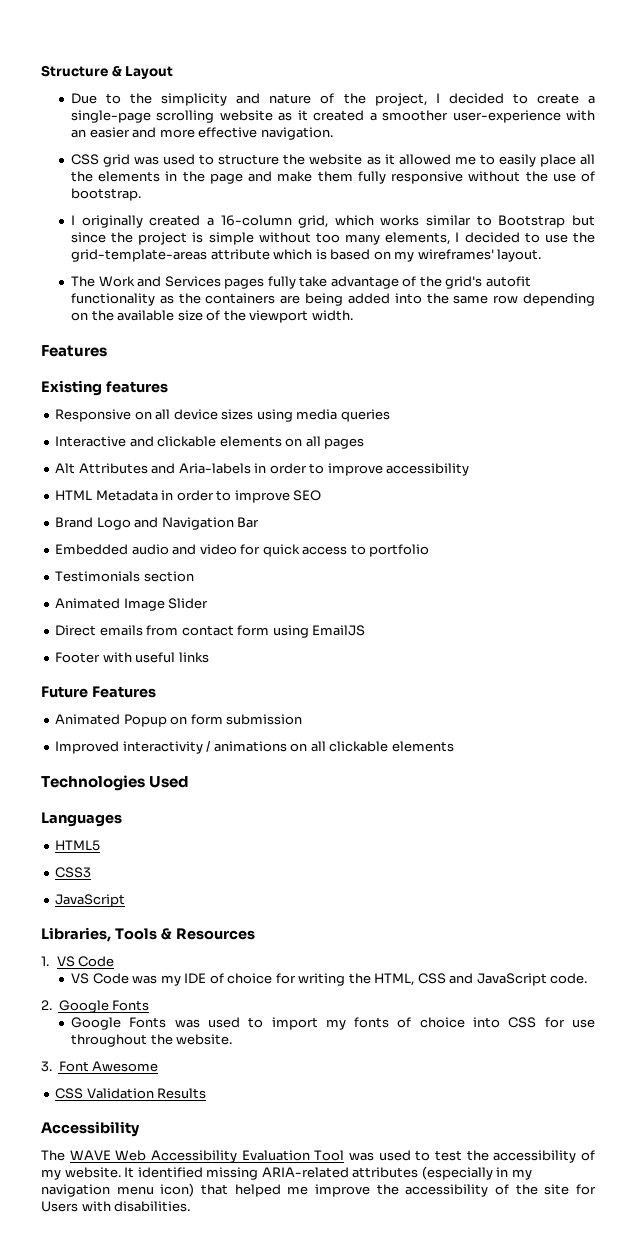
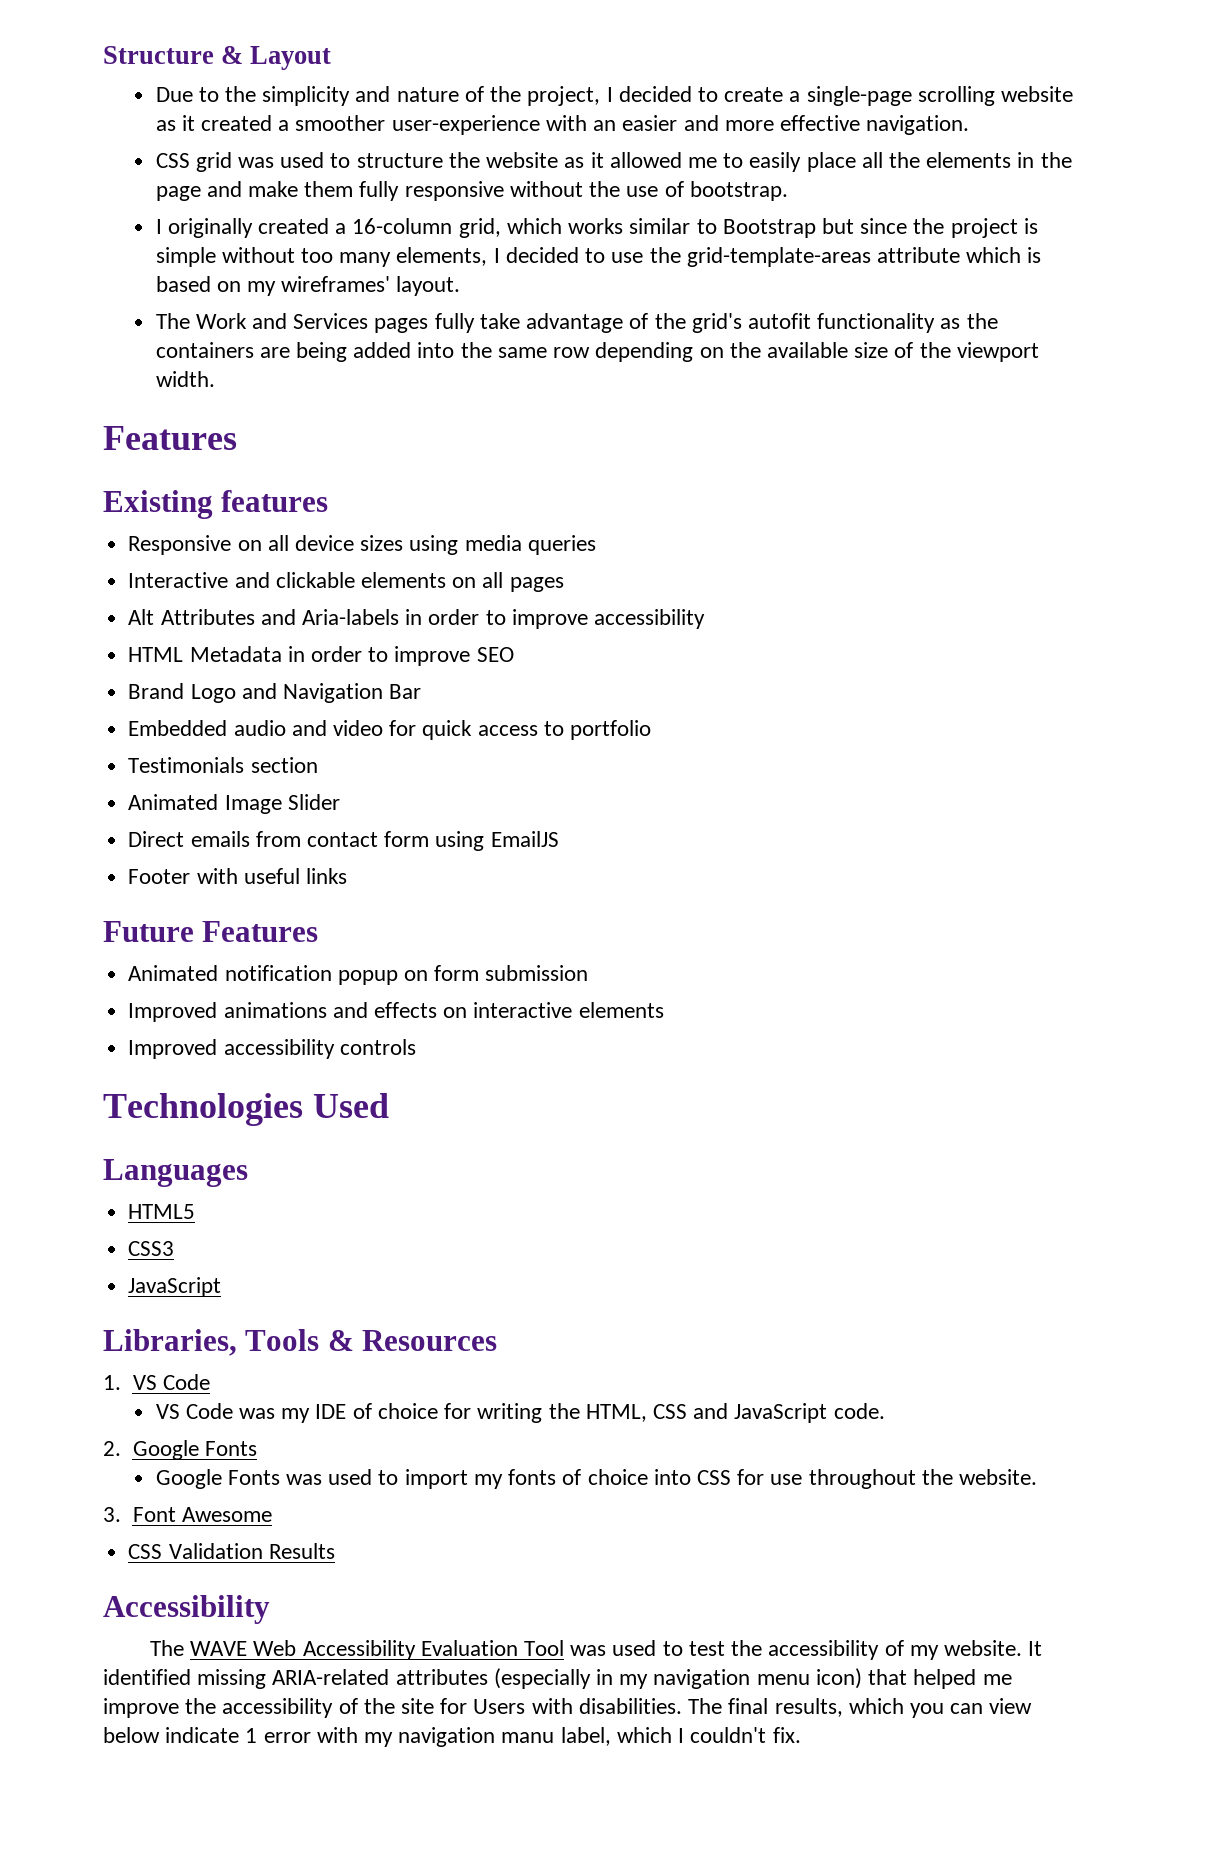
- Animated Popup on form submission
+ Animated notification popup on form submission
- Improved interactivity / animations on all clickable elements
+ Improved animations and effects on interactive elements
+ Improved accessibility controls
+ The final results, which you can view below indicate 1 error with my navigation manu label, which I couldn't fix.

